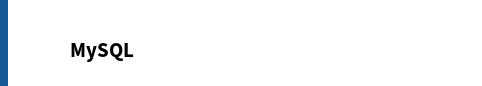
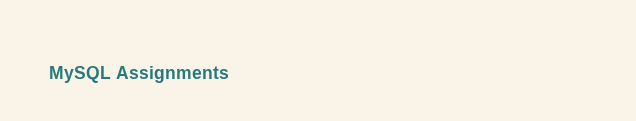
- MySQL
+ MySQL Assignments

